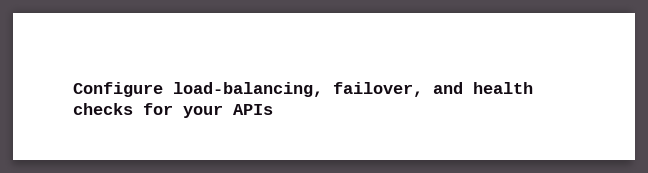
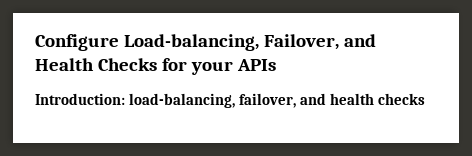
- Configure load-balancing, failover, and health checks for your APIs
+ Configure Load-balancing, Failover, and Health Checks for your APIs
+ Introduction: load-balancing, failover, and health checks

